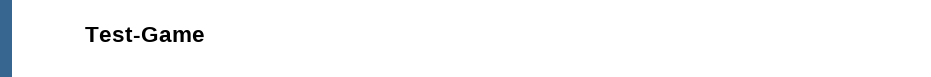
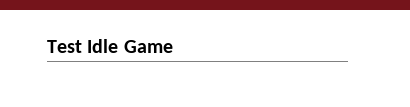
- Test-Game
+ Test Idle Game

